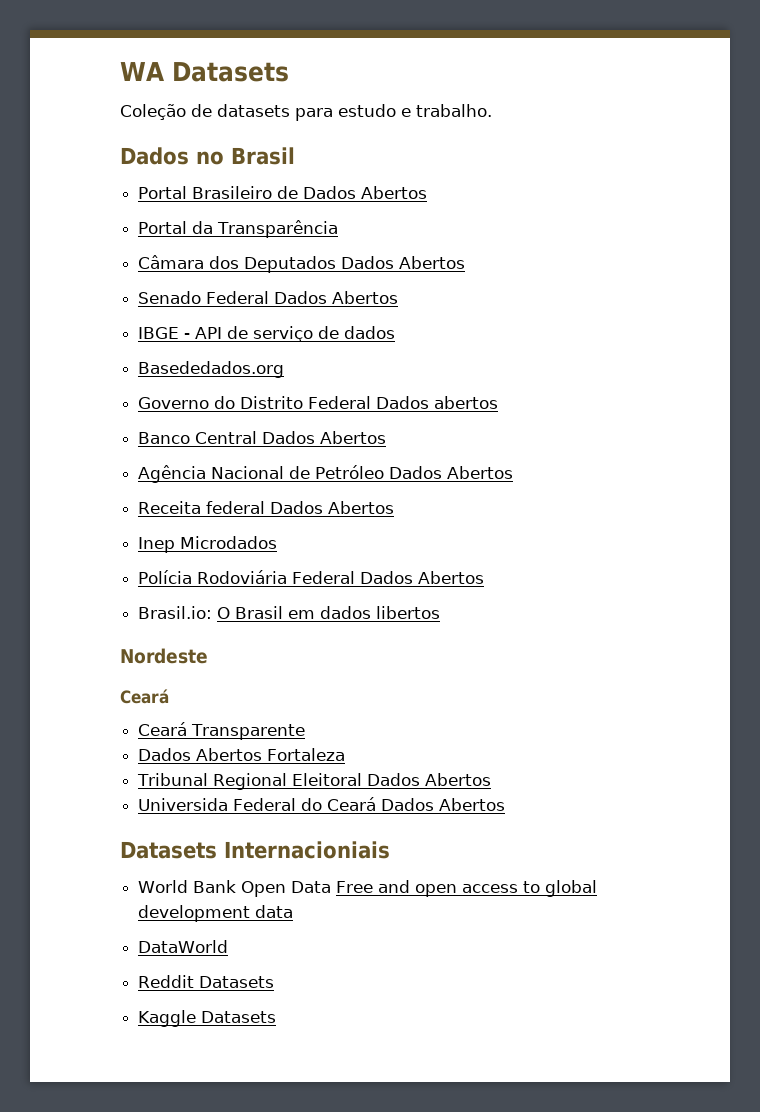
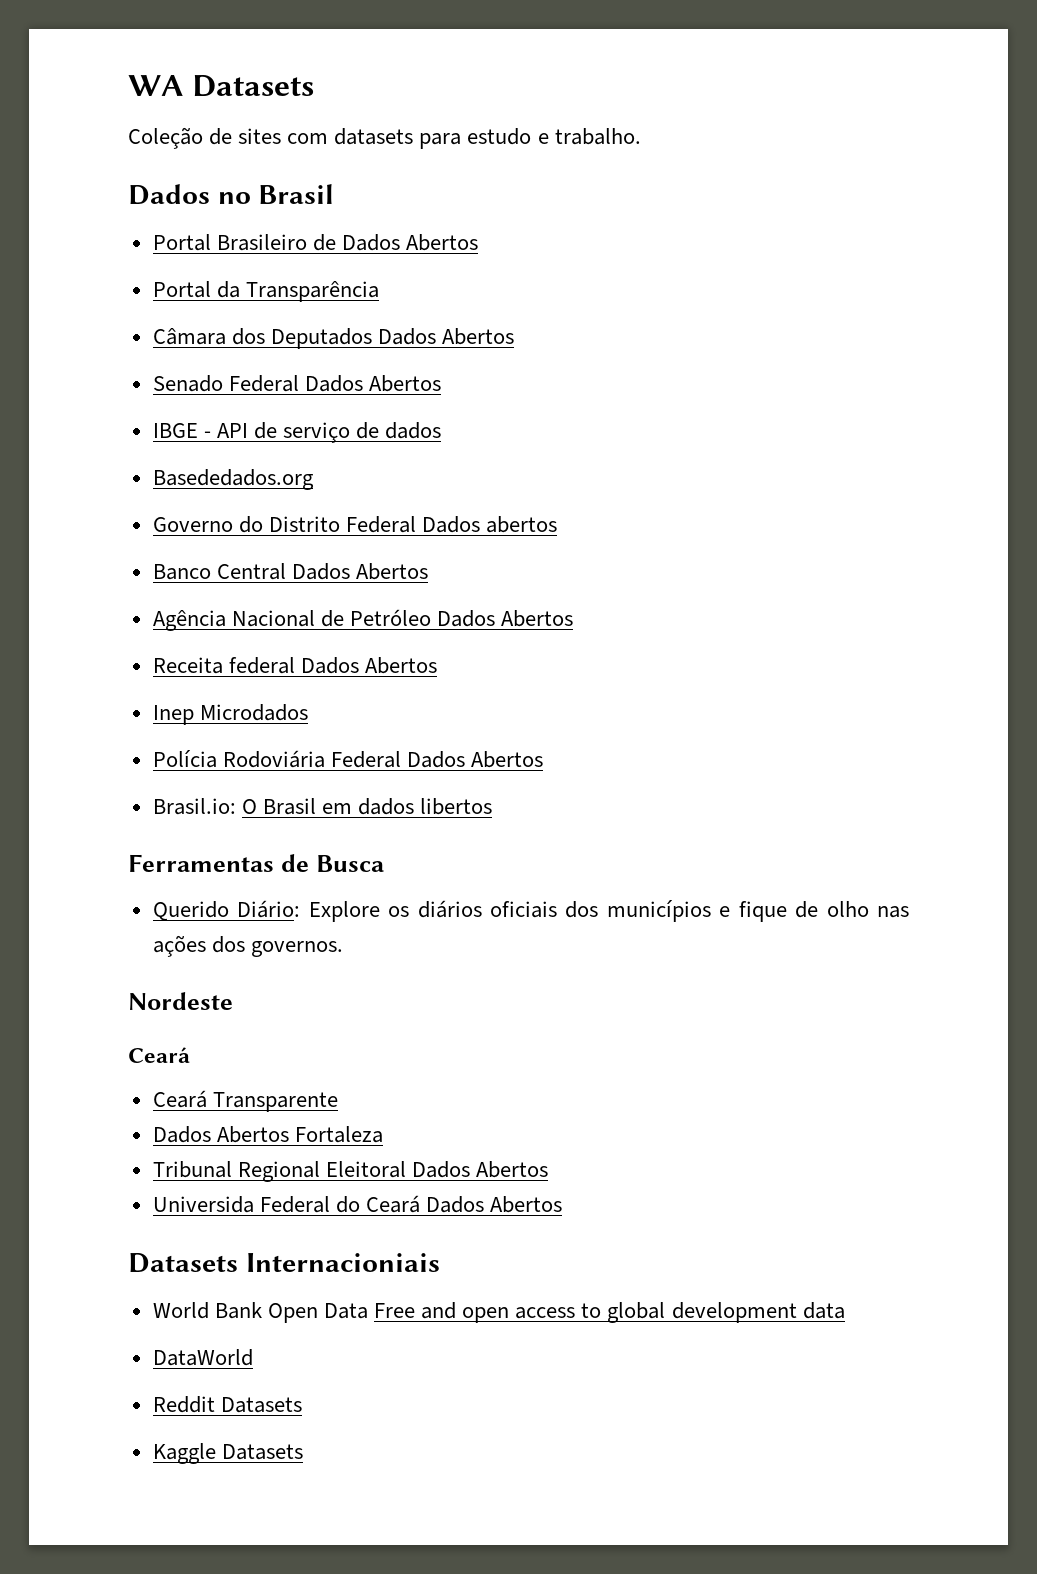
- Coleção de datasets para estudo e trabalho.
+ Coleção de sites com datasets para estudo e trabalho.
+ Ferramentas de Busca
+ Querido Diário: Explore os diários oficiais dos municípios e fique de olho nas ações dos governos.

